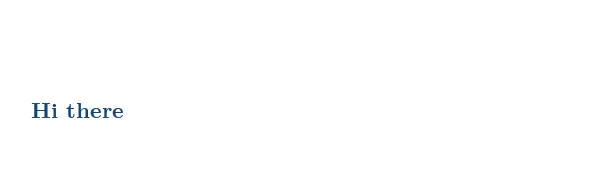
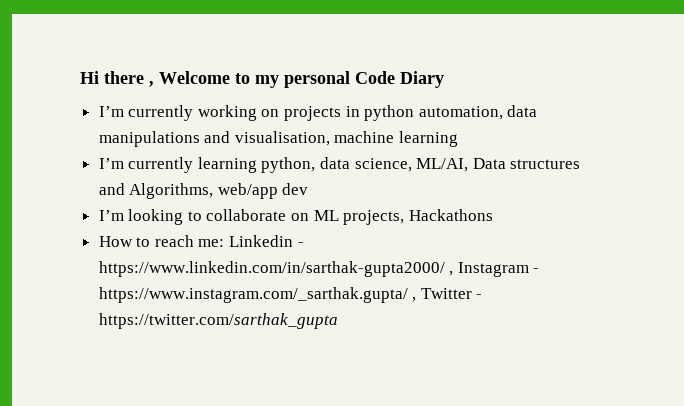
- Hi there
+ Hi there , Welcome to my personal Code Diary
+ I’m currently working on projects in python automation, data manipulations and visualisation, machine learning
+ I’m currently learning python, data science, ML/AI, Data structures and Algorithms, web/app dev
+ I’m looking to collaborate on ML projects, Hackathons
+ How to reach me: Linkedin - https://www.linkedin.com/in/sarthak-gupta2000/ , Instagram - https://www.instagram.com/_sarthak.gupta/ , Twitter - https://twitter.com/sarthak_gupta

